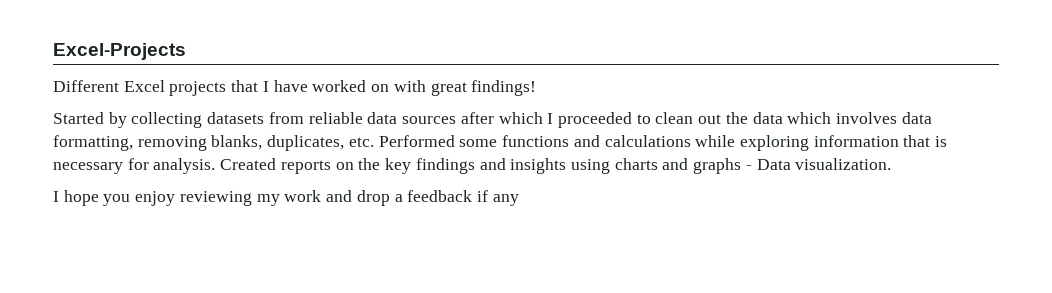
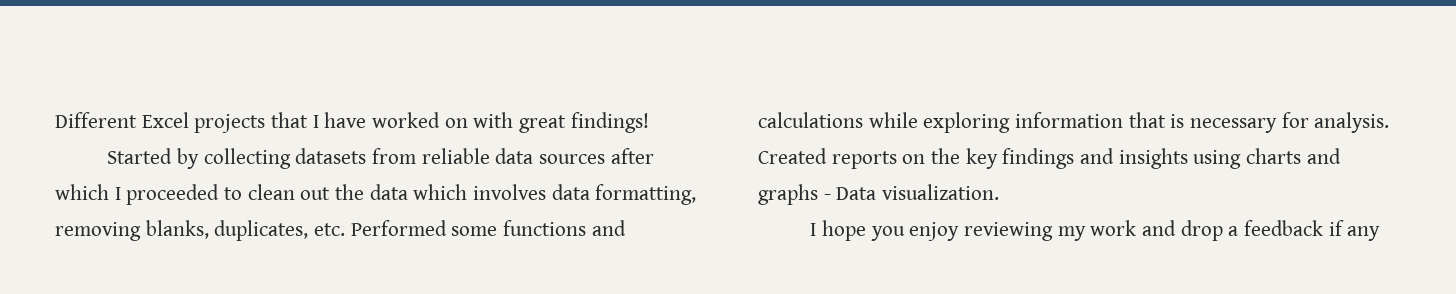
- Excel-Projects

